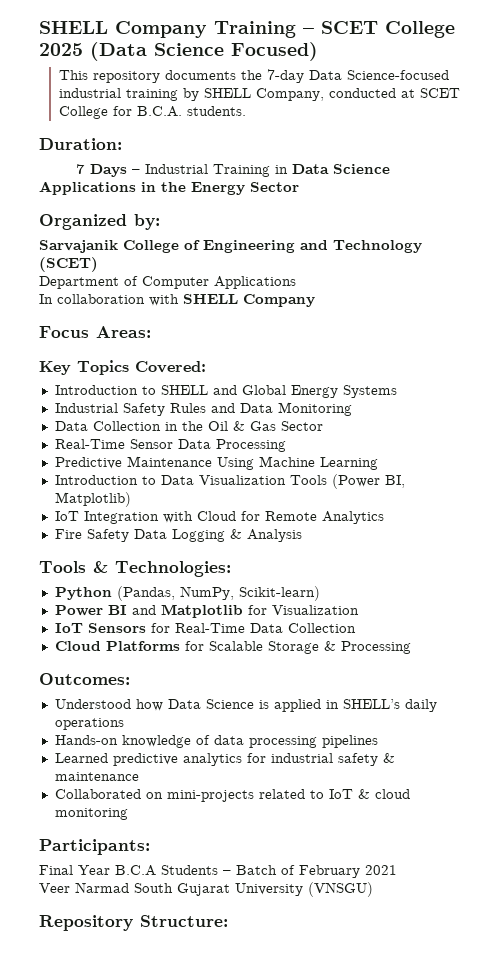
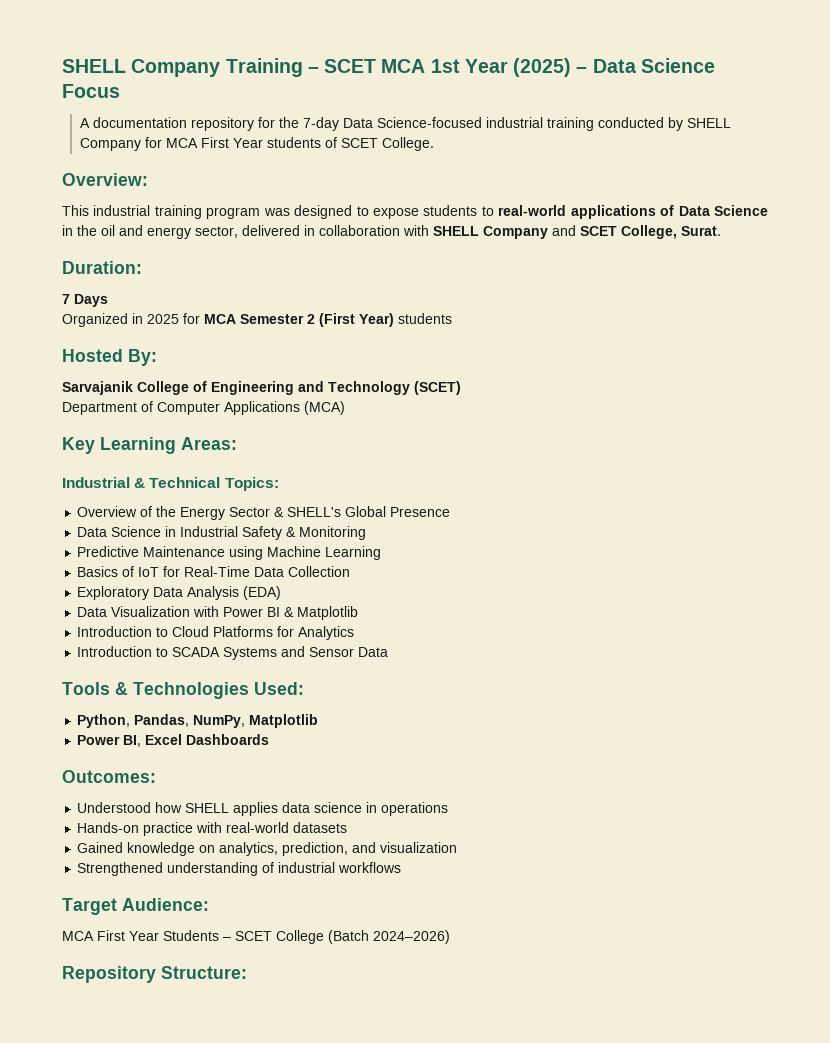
- SHELL Company Training – SCET College 2025 (Data Science Focused)
- This repository documents the 7-day Data Science-focused industrial training by SHELL Company, conducted at SCET College for B.C.A. students.
+ SHELL Company Training – SCET MCA 1st Year (2025) – Data Science Focus
+ A documentation repository for the 7-day Data Science-focused industrial training conducted by SHELL Company for MCA First Year students of SCET College.
+ Overview:
+ This industrial training program was designed to expose students to real-world applications of Data Science in the oil and energy sector, delivered in collaboration with SHELL Company and SCET College, Surat.
  Duration:
- 7 Days – Industrial Training in Data Science Applications in the Energy Sector
- Organized by:
+ 7 Days
+ Organized in 2025 for MCA Semester 2 (First Year) students
+ Hosted By:
- Department of Computer Applications
- In collaboration with SHELL Company
- Focus Areas:
- Key Topics Covered:
- Introduction to SHELL and Global Energy Systems
- Industrial Safety Rules and Data Monitoring
- Data Collection in the Oil & Gas Sector
- Real-Time Sensor Data Processing
+ Department of Computer Applications (MCA)
+ Key Learning Areas:
+ Industrial & Technical Topics:
+ Overview of the Energy Sector & SHELL's Global Presence
+ Data Science in Industrial Safety & Monitoring
- Predictive Maintenance Using Machine Learning
+ Predictive Maintenance using Machine Learning
- Introduction to Data Visualization Tools (Power BI, Matplotlib)
- IoT Integration with Cloud for Remote Analytics
- Fire Safety Data Logging & Analysis
- Tools & Technologies:
- Python (Pandas, NumPy, Scikit-learn)
- Power BI and Matplotlib for Visualization
- IoT Sensors for Real-Time Data Collection
- Cloud Platforms for Scalable Storage & Processing
+ Basics of IoT for Real-Time Data Collection
+ Exploratory Data Analysis (EDA)
+ Data Visualization with Power BI & Matplotlib
+ Introduction to Cloud Platforms for Analytics
+ Introduction to SCADA Systems and Sensor Data
+ Tools & Technologies Used:
+ Python, Pandas, NumPy, Matplotlib
+ Power BI, Excel Dashboards
  Outcomes:
- Understood how Data Science is applied in SHELL’s daily operations
- Hands-on knowledge of data processing pipelines
- Learned predictive analytics for industrial safety & maintenance
- Collaborated on mini-projects related to IoT & cloud monitoring
- Participants:
- Final Year B.C.A Students – Batch of February 2021
- Veer Narmad South Gujarat University (VNSGU)
+ Understood how SHELL applies data science in operations
+ Hands-on practice with real-world datasets
+ Gained knowledge on analytics, prediction, and visualization
+ Strengthened understanding of industrial workflows
+ Target Audience:
+ MCA First Year Students – SCET College (Batch 2024–2026)

